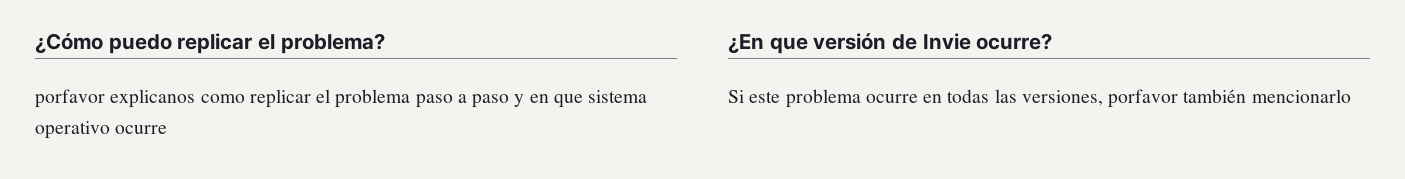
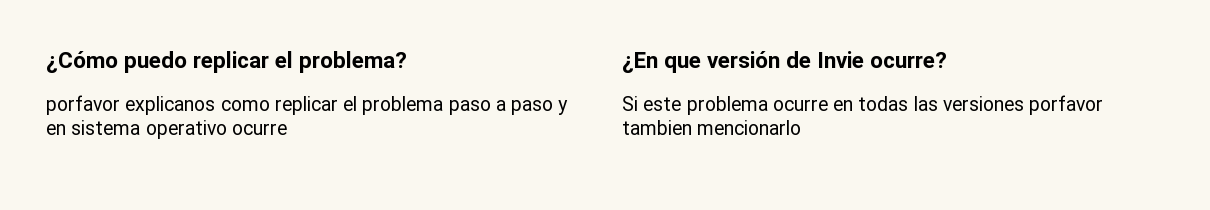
- porfavor explicanos como replicar el problema paso a paso y en que sistema operativo ocurre
+ porfavor explicanos como replicar el problema paso a paso y en sistema operativo ocurre
- Si este problema ocurre en todas las versiones, porfavor también mencionarlo
+ Si este problema ocurre en todas las versiones porfavor tambien mencionarlo

